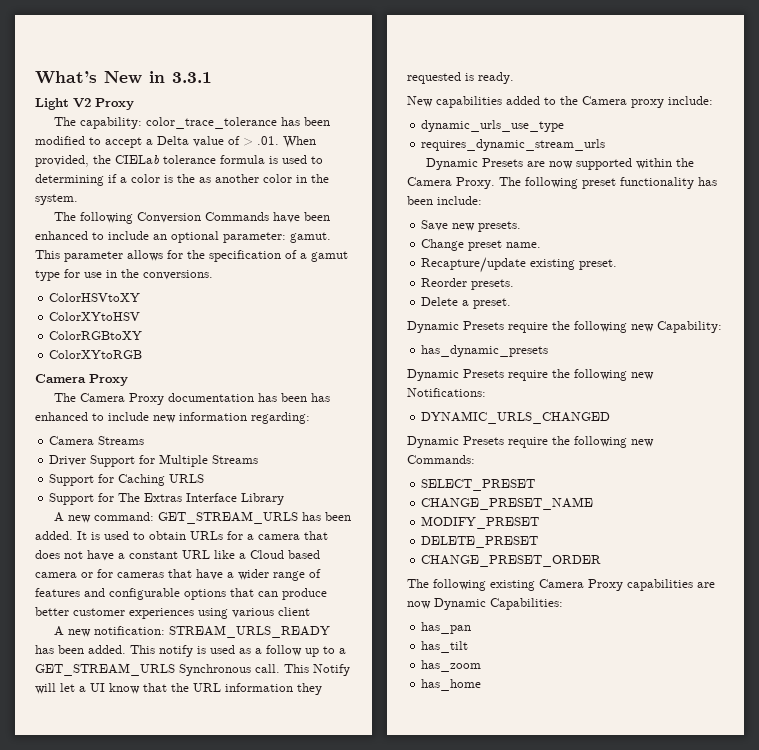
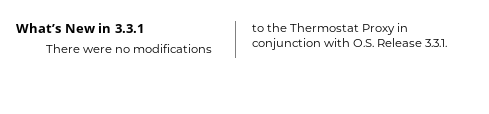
- Light V2 Proxy
- The capability: color_trace_tolerance has been modified to accept a Delta value of > .01. When provided, the CIELab tolerance formula is used to determining if a color is the as another color in the system.
- The following Conversion Commands have been enhanced to include an optional parameter: gamut. This parameter allows for the specification of a gamut type for use in the conversions.
- ColorHSVtoXY
- ColorXYtoHSV
- ColorRGBtoXY
- ColorXYtoRGB
- Camera Proxy
- The Camera Proxy documentation has been has enhanced to include new information regarding:
- Camera Streams
- Driver Support for Multiple Streams
- Support for Caching URLS
- Support for The Extras Interface Library
- A new command: GET_STREAM_URLS has been added. It is used to obtain URLs for a camera that does not have a constant URL like a Cloud based camera or for cameras that have a wider range of features and configurable options that can produce better customer experiences using various client
- A new notification: STREAM_URLS_READY has been added. This notify is used as a follow up to a GET_STREAM_URLS Synchronous call. This Notify will let a UI know that the URL information they requested is ready.
- New capabilities added to the Camera proxy include:
- dynamic_urls_use_type
- requires_dynamic_stream_urls
- Dynamic Presets are now supported within the Camera Proxy. The following preset functionality has been include:
- Save new presets.
- Change preset name.
- Recapture/update existing preset.
- Reorder presets.
- Delete a preset.
- Dynamic Presets require the following new Capability:
- has_dynamic_presets
- Dynamic Presets require the following new Notifications:
- DYNAMIC_URLS_CHANGED
- Dynamic Presets require the following new Commands:
- SELECT_PRESET
- CHANGE_PRESET_NAME
- MODIFY_PRESET
- DELETE_PRESET
- CHANGE_PRESET_ORDER
- The following existing Camera Proxy capabilities are now Dynamic Capabilities:
- has_pan
- has_tilt
- has_zoom
- has_home
+ There were no modifications to the Thermostat Proxy in conjunction with O.S. Release 3.3.1.

